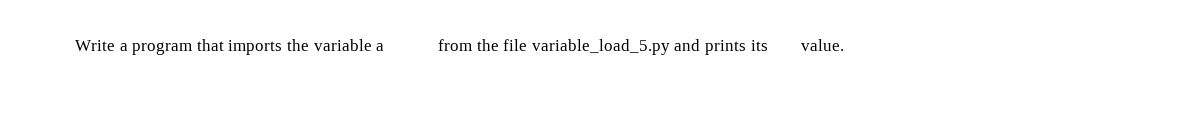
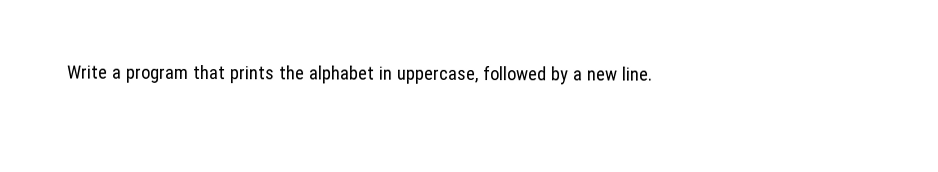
- Write a program that imports the variable a from the file variable_load_5.py and prints its value.
+ Write a program that prints the alphabet in uppercase, followed by a new line.

